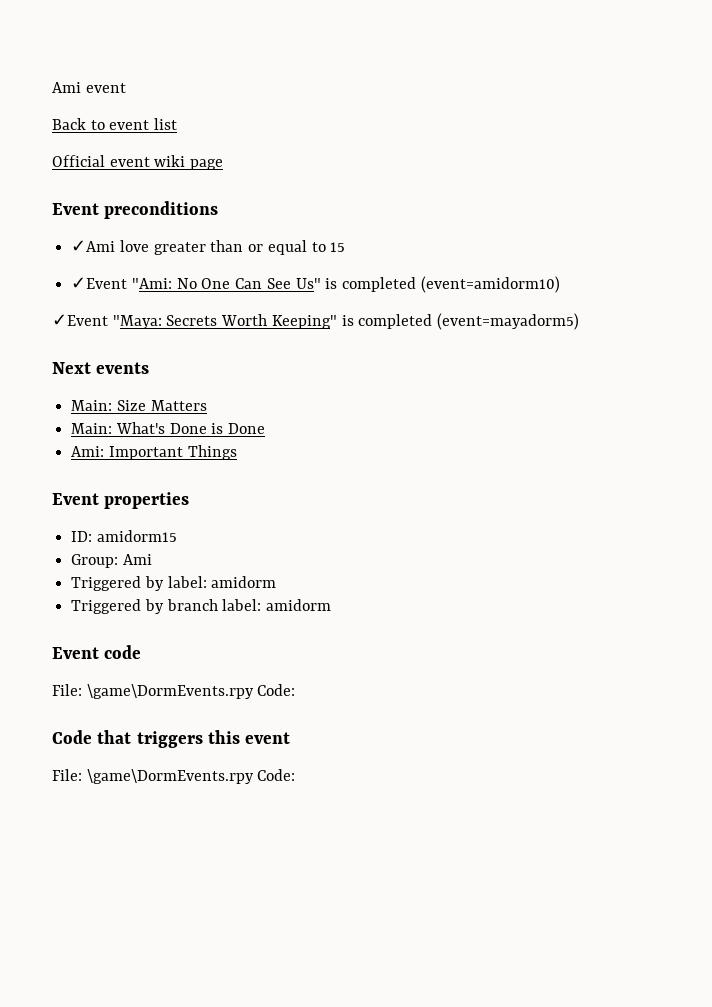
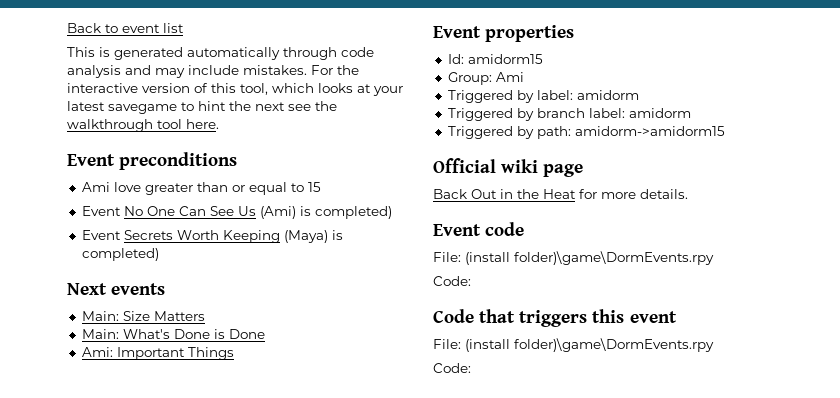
- Ami event
- Official event wiki page
+ This is generated automatically through code analysis and may include mistakes. For the interactive version of this tool, which looks at your latest savegame to hint the next see the walkthrough tool here.
- ✓Ami love greater than or equal to 15
+ Ami love greater than or equal to 15
- ✓Event "Ami: No One Can See Us" is completed (event=amidorm10)
- ✓Event "Maya: Secrets Worth Keeping" is completed (event=mayadorm5)
+ Event No One Can See Us (Ami) is completed)
+ Event Secrets Worth Keeping (Maya) is completed)
- ID: amidorm15
+ Id: amidorm15
+ Triggered by path: amidorm->amidorm15
+ Official wiki page
+ Back Out in the Heat for more details.
  Event code
- File: \game\DormEvents.rpy Code:
+ File: (install folder)\game\DormEvents.rpy
+ Code:
  Code that triggers this event
- File: \game\DormEvents.rpy Code:
+ File: (install folder)\game\DormEvents.rpy
+ Code:

